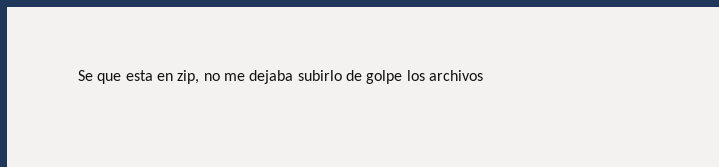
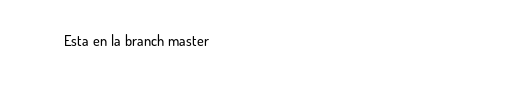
- Se que esta en zip, no me dejaba subirlo de golpe los archivos
+ Esta en la branch master

